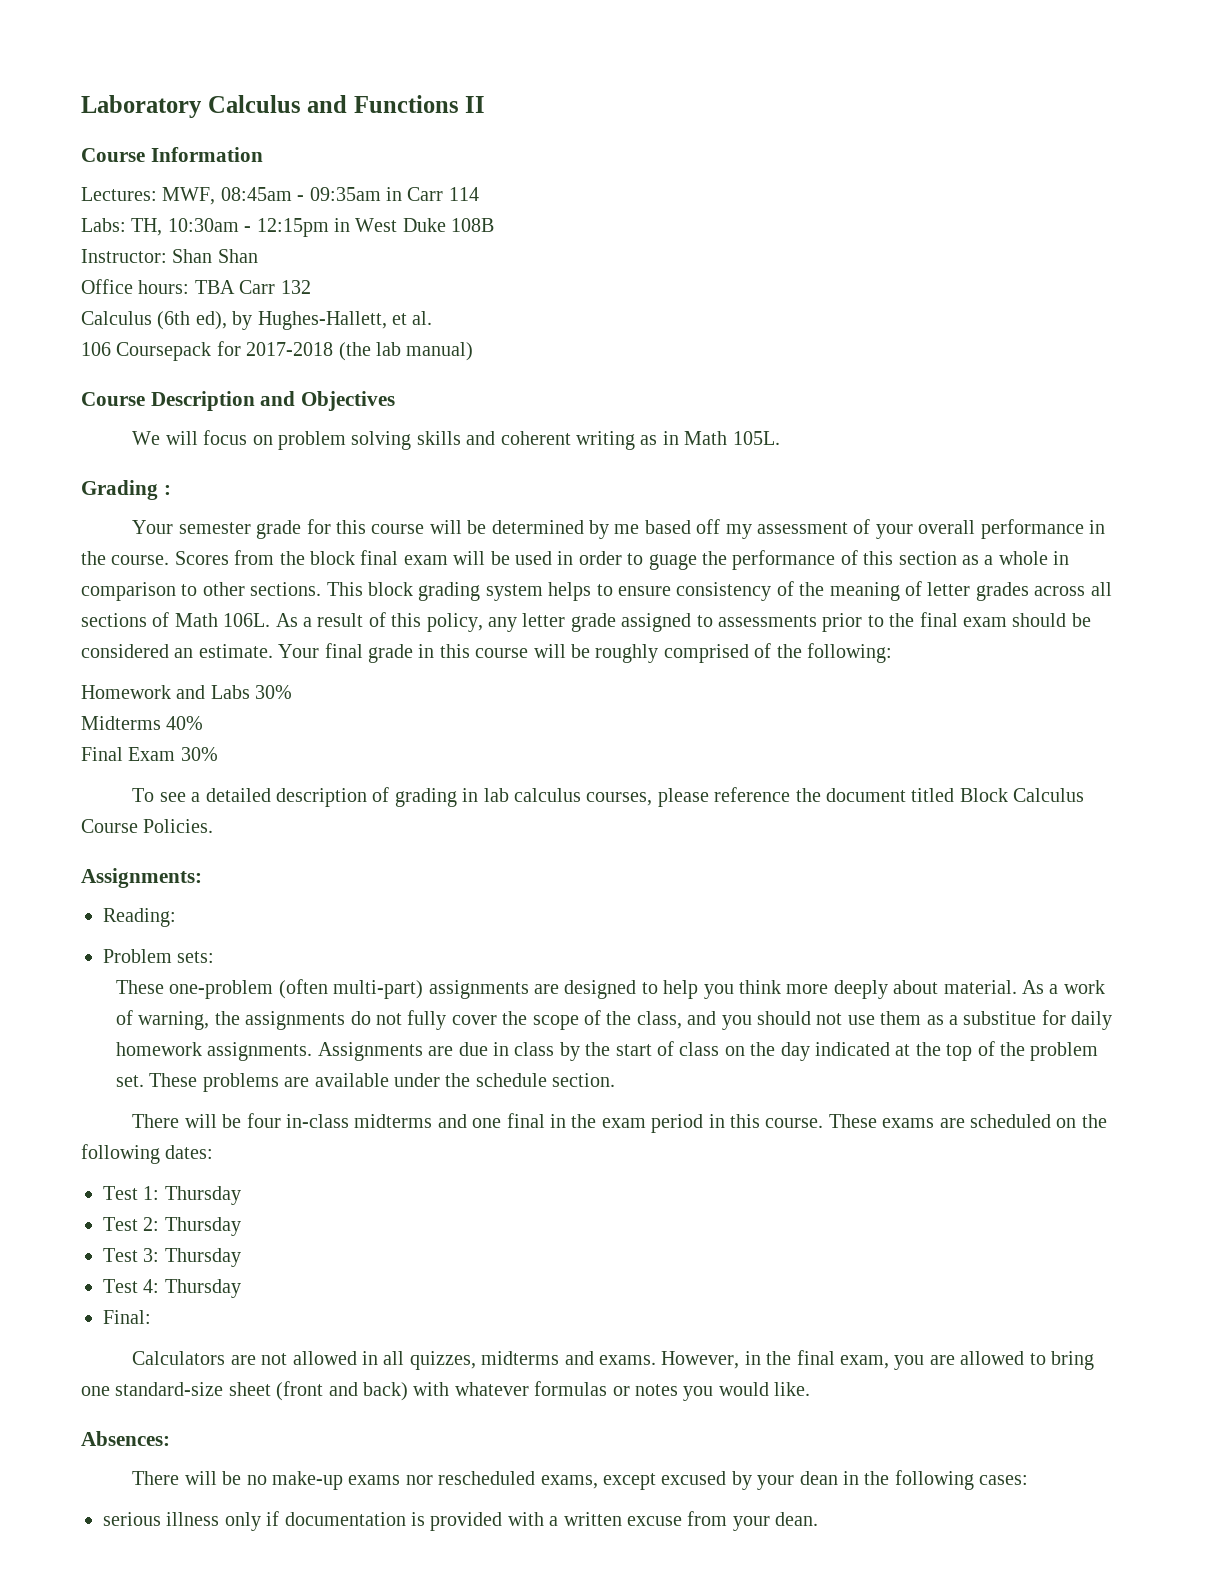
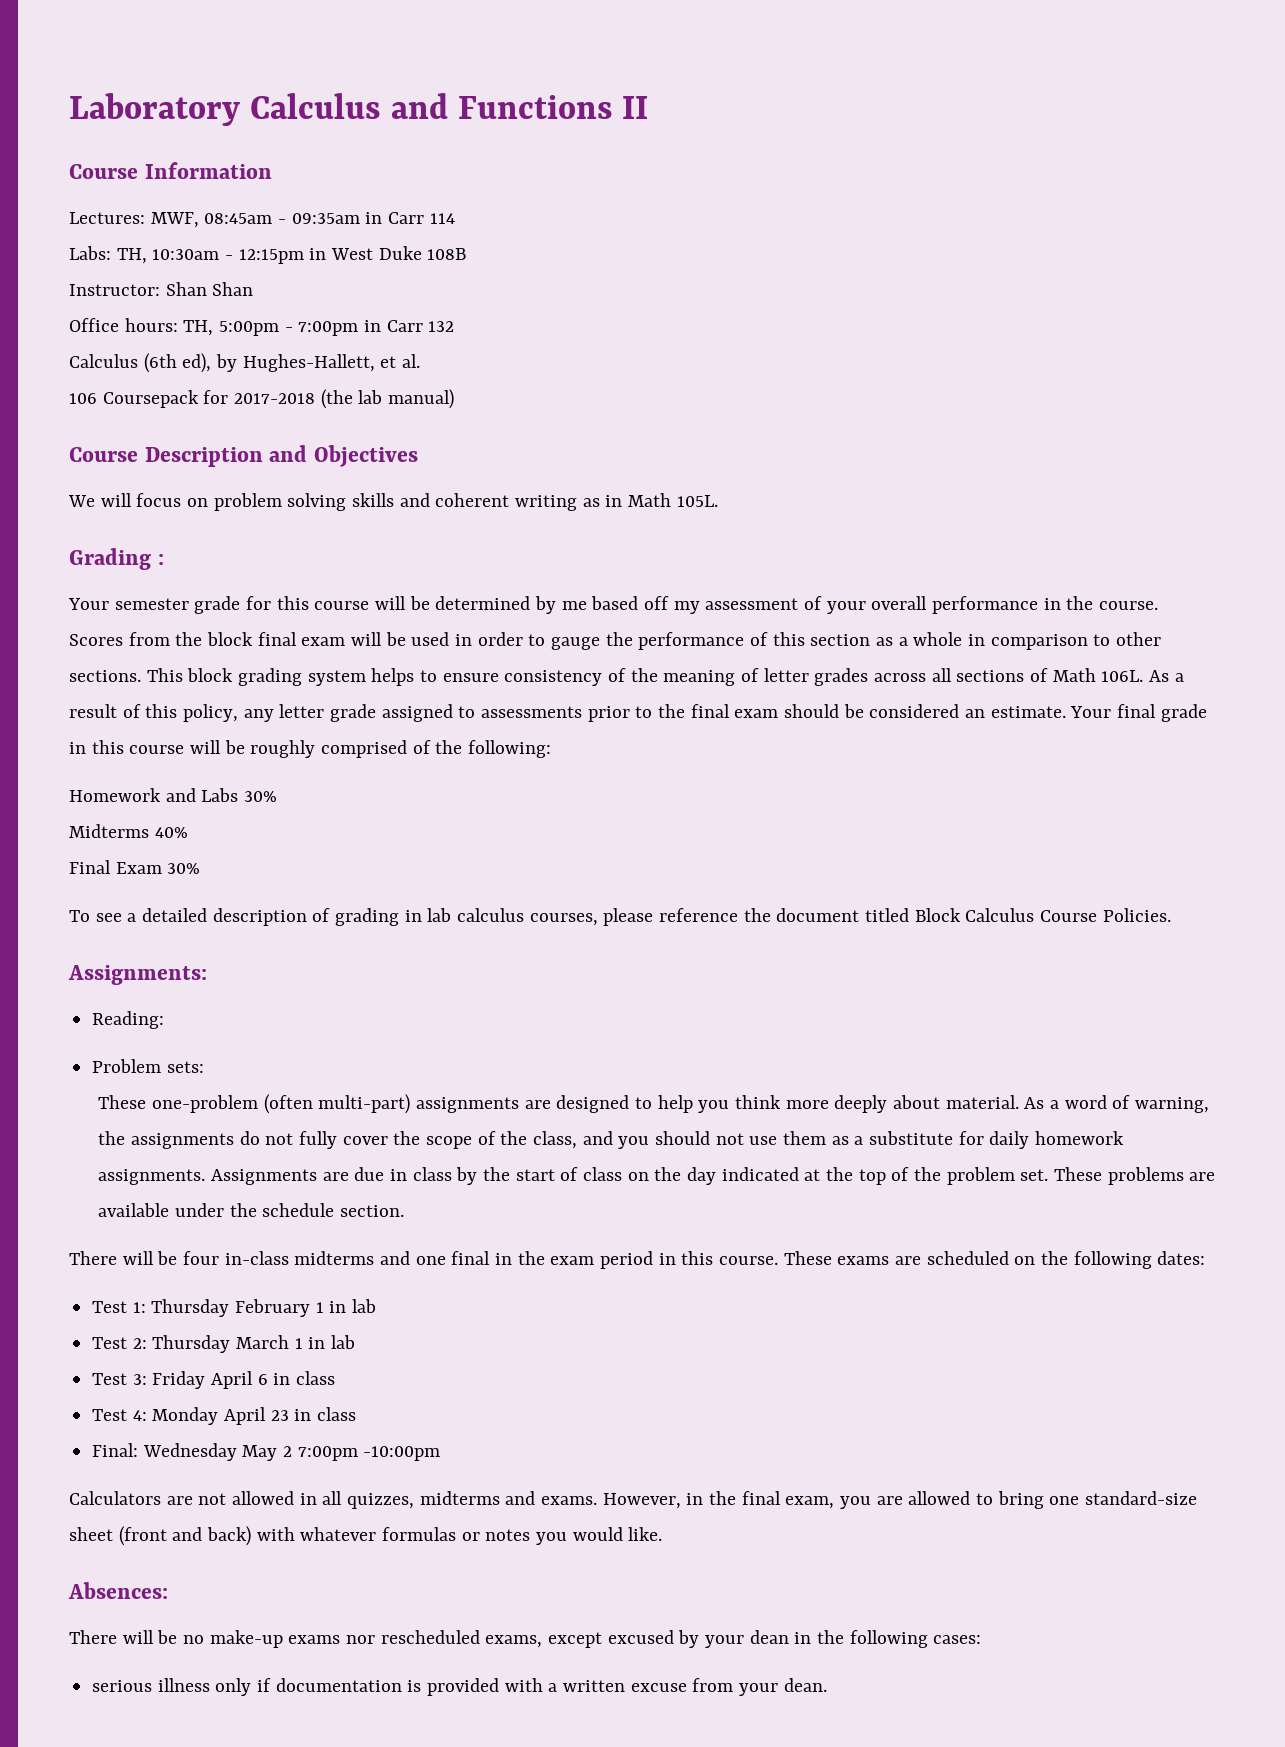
- Office hours: TBA Carr 132
+ Office hours: TH, 5:00pm - 7:00pm in Carr 132
- Scores from the block final exam will be used in order to guage the performance of this section as a whole in comparison to other sections.
+ Scores from the block final exam will be used in order to gauge the performance of this section as a whole in comparison to other sections.
- As a work of warning, the assignments do not fully cover the scope of the class, and you should not use them as a substitue for daily homework assignments.
+ As a word of warning, the assignments do not fully cover the scope of the class, and you should not use them as a substitute for daily homework assignments.
- Test 1: Thursday
+ Test 1: Thursday February 1 in lab
- Test 2: Thursday
- Test 3: Thursday
- Test 4: Thursday
- Final:
+ Test 2: Thursday March 1 in lab
+ Test 3: Friday April 6 in class
+ Test 4: Monday April 23 in class
+ Final: Wednesday May 2 7:00pm -10:00pm

